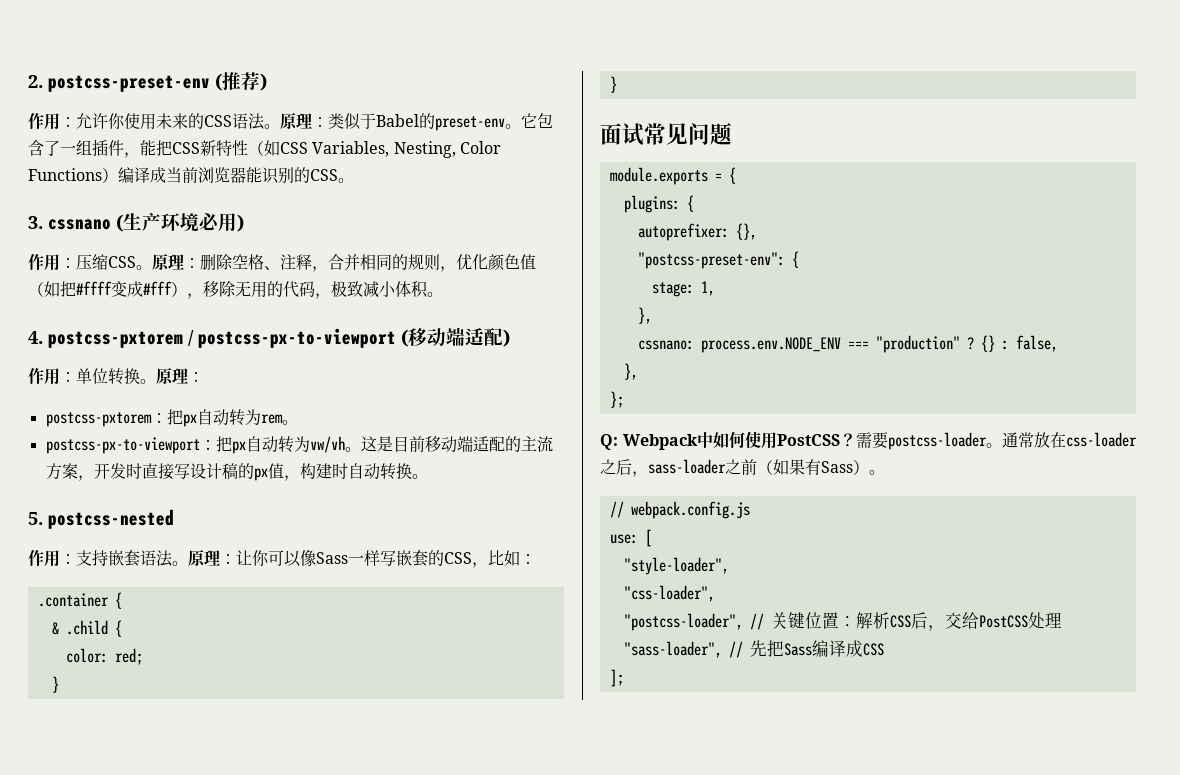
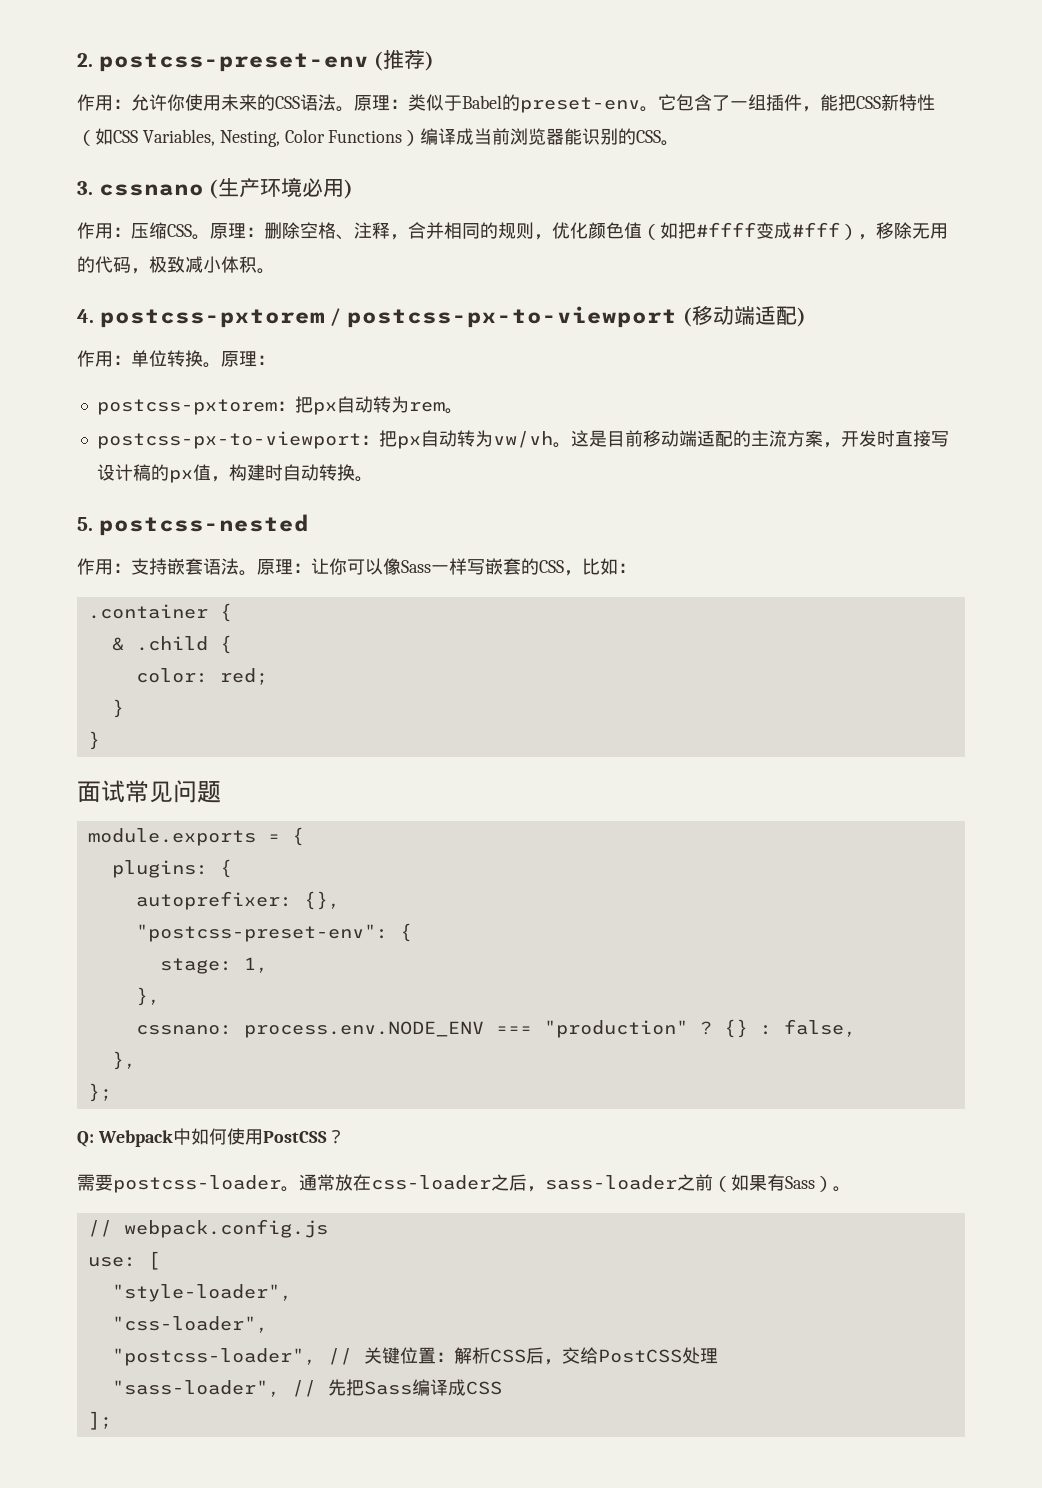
- Q: Webpack中如何使用PostCSS？需要postcss-loader。
+ Q: Webpack中如何使用PostCSS？
+ 需要postcss-loader。

